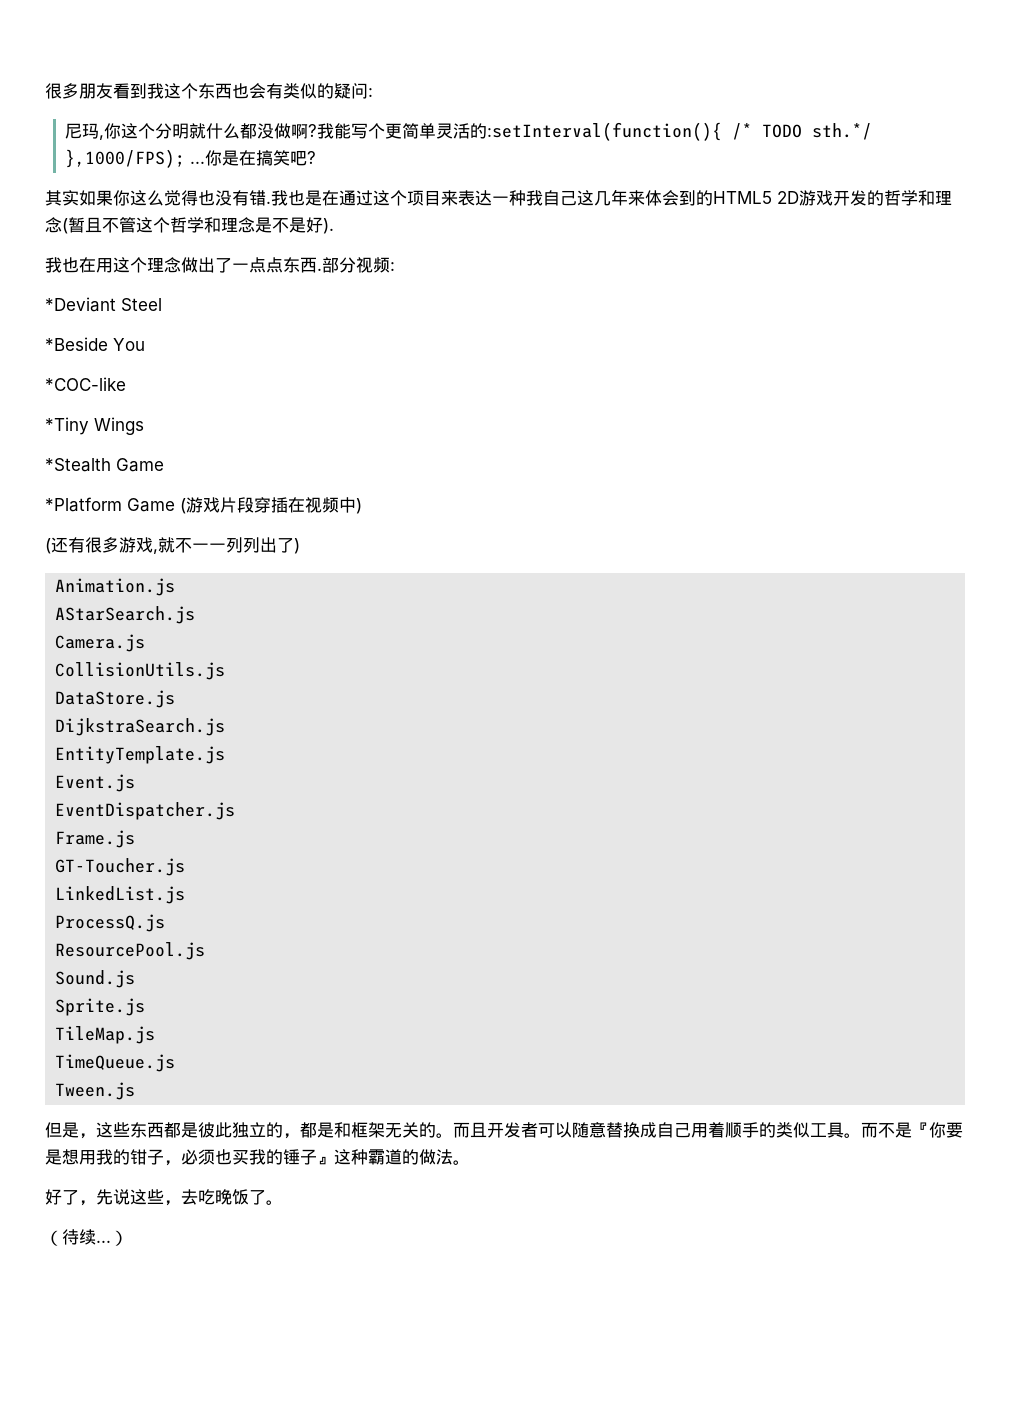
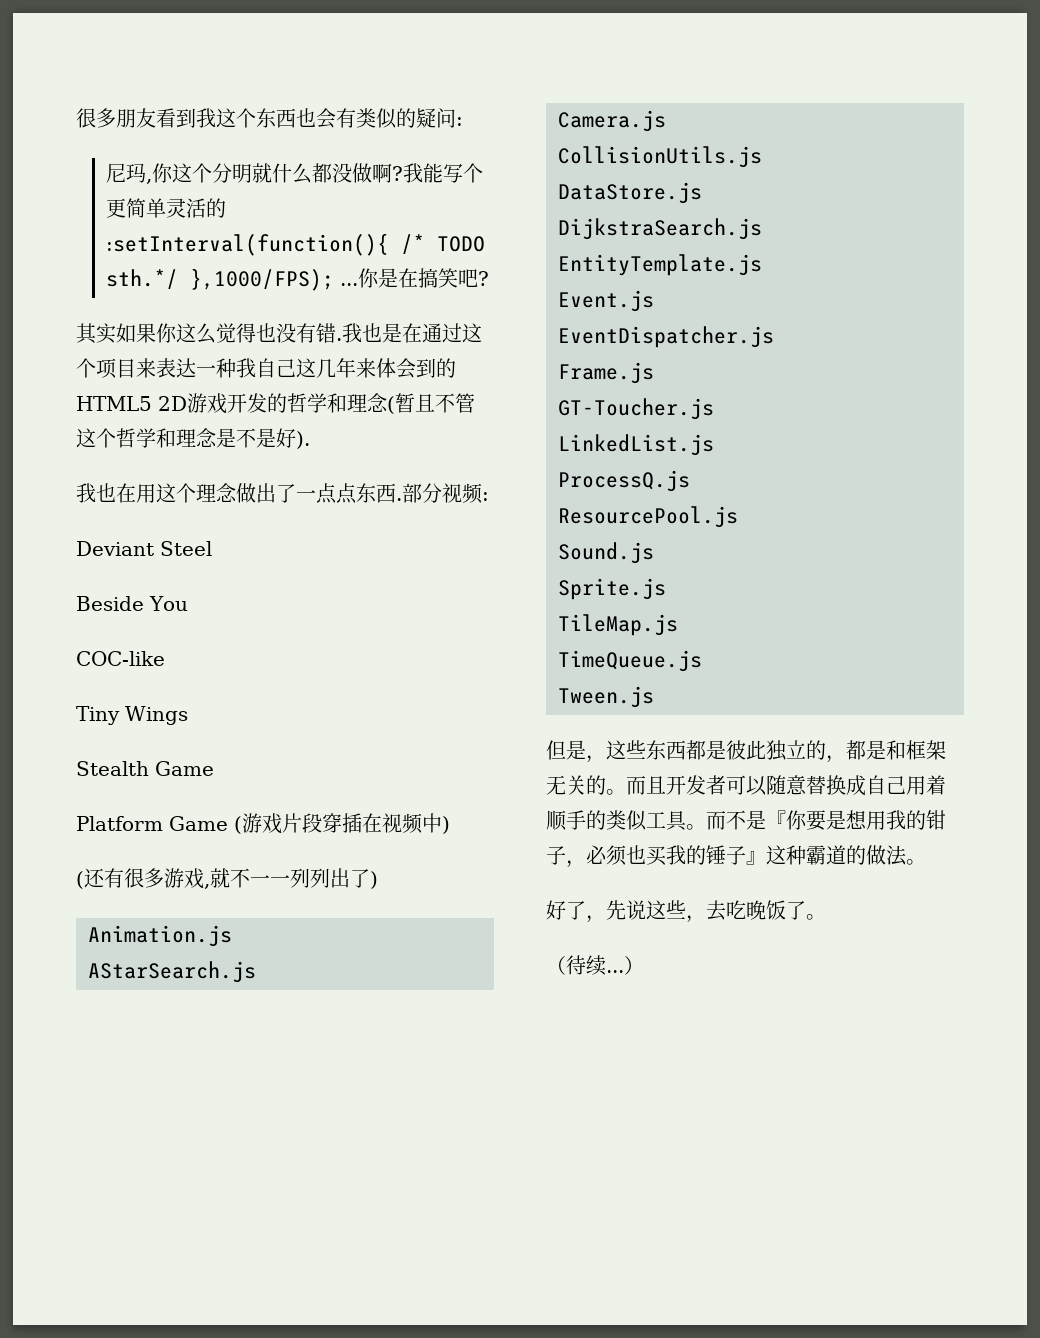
- *Deviant Steel
+ Deviant Steel
- *Beside You
+ Beside You
- *COC-like
- *Tiny Wings
+ COC-like
+ Tiny Wings
- *Stealth Game
+ Stealth Game
- *Platform Game (游戏片段穿插在视频中)
+ Platform Game (游戏片段穿插在视频中)

